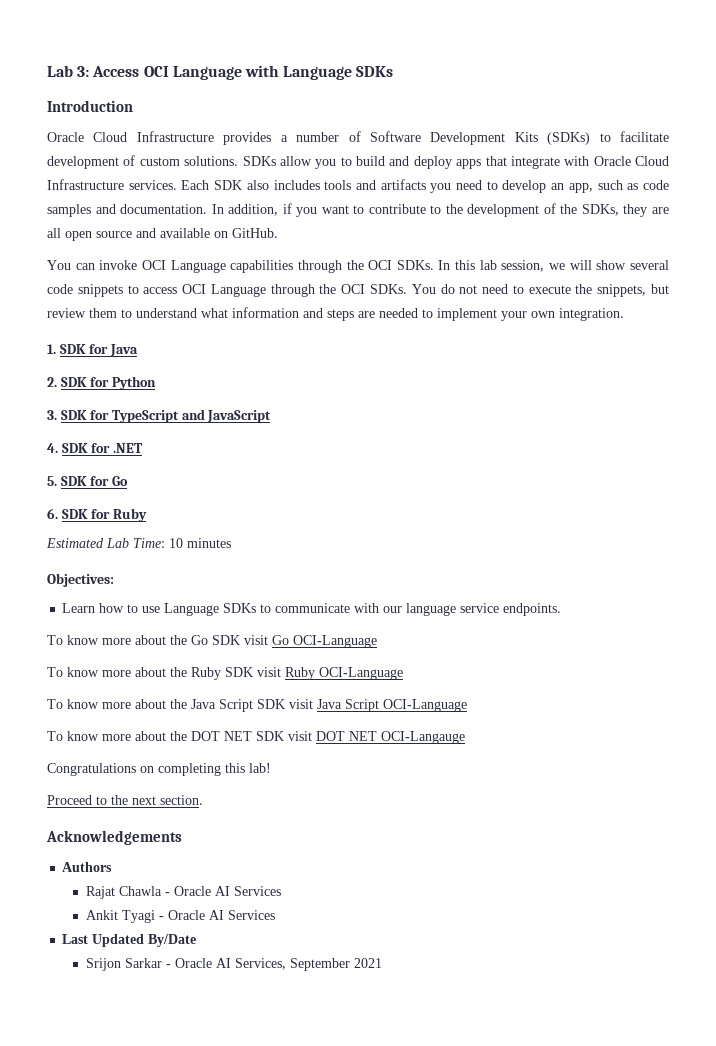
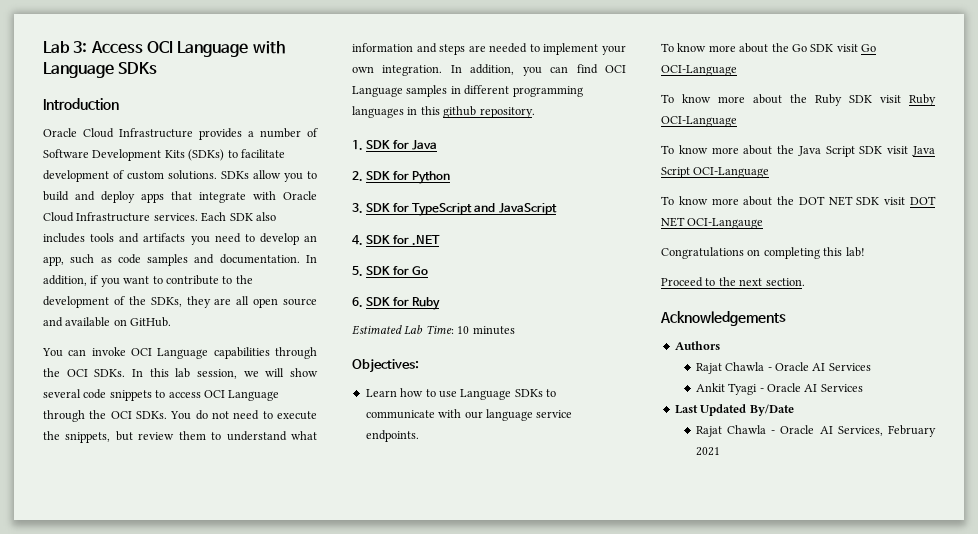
+ In addition, you can find OCI Language samples in different programming languages in this github repository.
- Srijon Sarkar - Oracle AI Services, September 2021
+ Rajat Chawla - Oracle AI Services, February 2021

